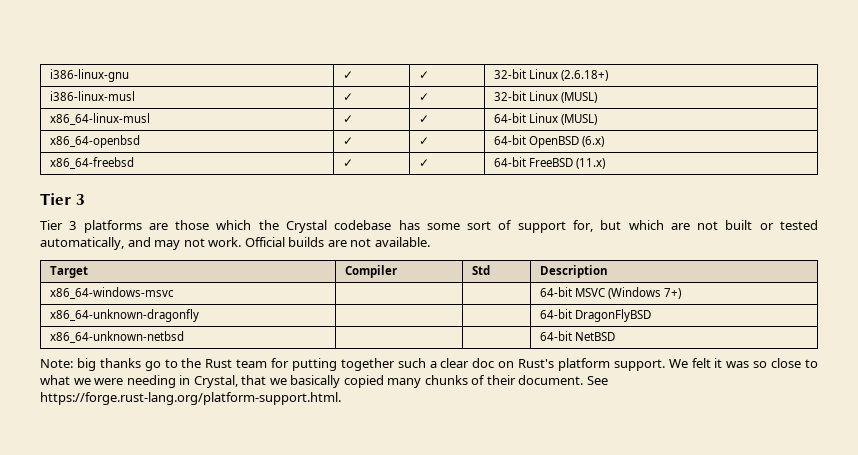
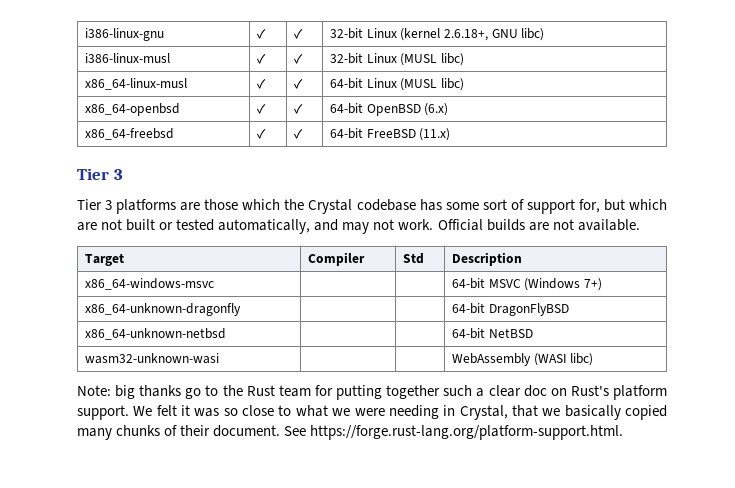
- i386-linux-gnu | ✓ | ✓ | 32-bit Linux (2.6.18+)
+ i386-linux-gnu | ✓ | ✓ | 32-bit Linux (kernel 2.6.18+, GNU libc)
- i386-linux-musl | ✓ | ✓ | 32-bit Linux (MUSL)
+ i386-linux-musl | ✓ | ✓ | 32-bit Linux (MUSL libc)
- x86_64-linux-musl | ✓ | ✓ | 64-bit Linux (MUSL)
+ x86_64-linux-musl | ✓ | ✓ | 64-bit Linux (MUSL libc)
+ wasm32-unknown-wasi | | | WebAssembly (WASI libc)

